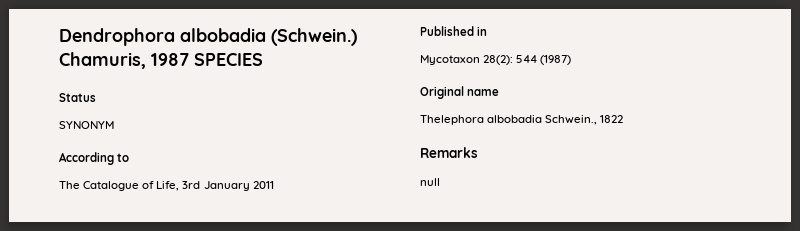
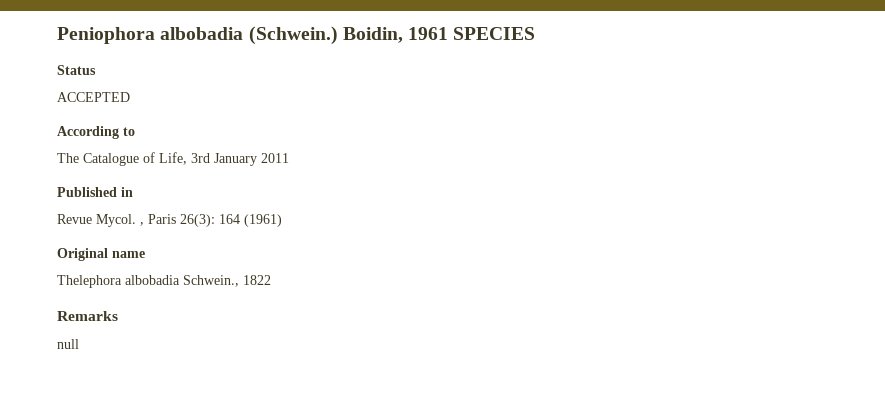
- Dendrophora albobadia (Schwein.)
+ Peniophora albobadia (Schwein.)
- Chamuris, 1987 SPECIES
+ Boidin, 1961 SPECIES
- SYNONYM
+ ACCEPTED
- Mycotaxon 28(2): 544 (1987)
+ Revue Mycol. , Paris 26(3): 164 (1961)

